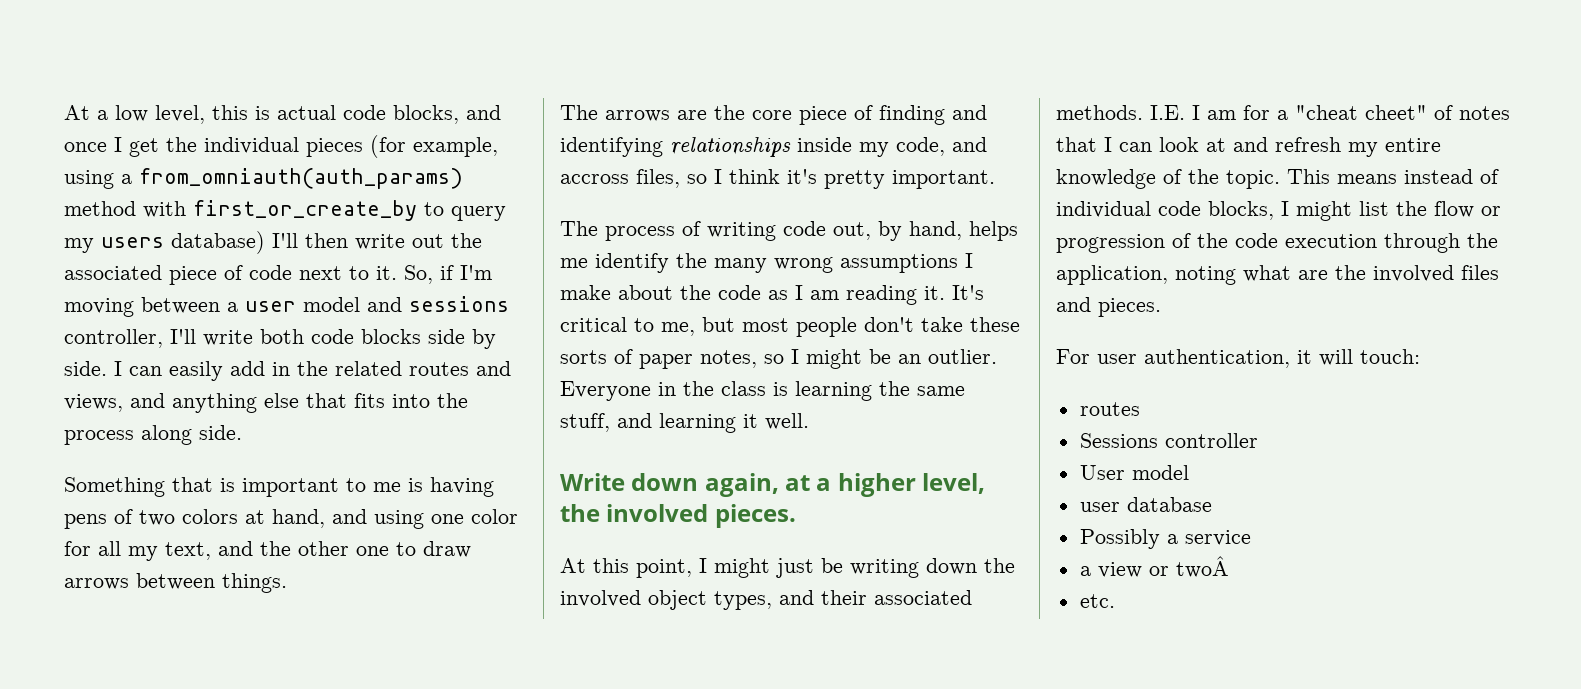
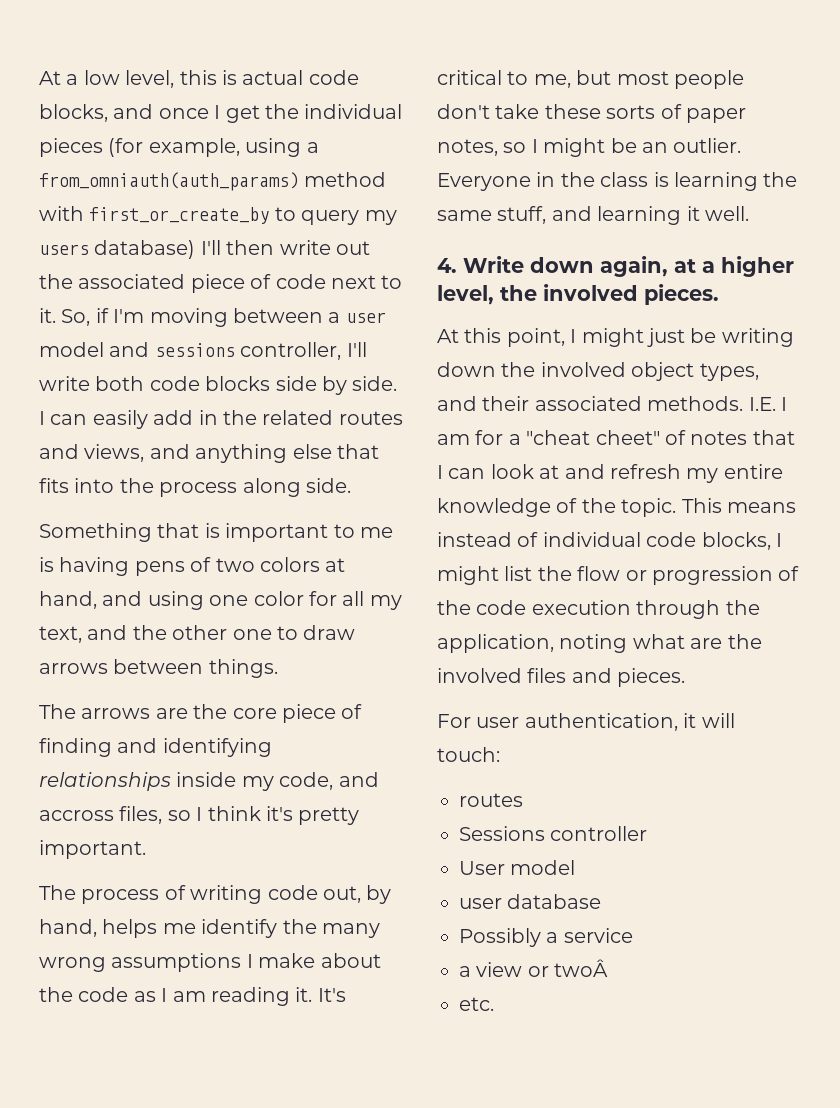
- Write down again, at a higher level, the involved pieces.
+ 4. Write down again, at a higher level, the involved pieces.

